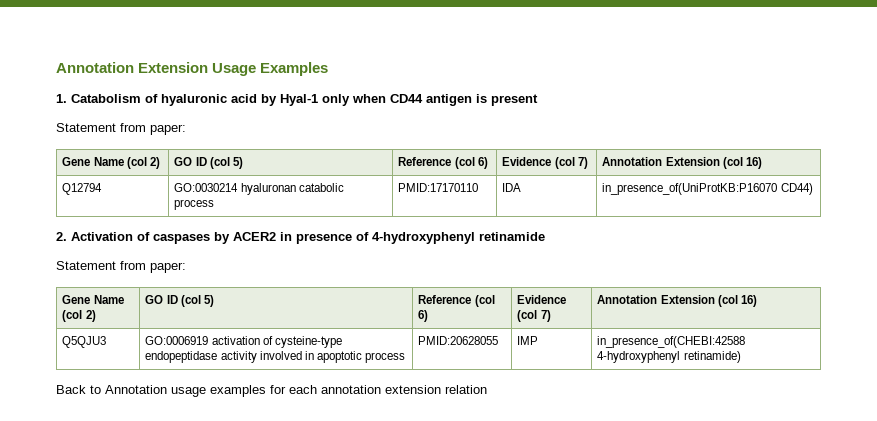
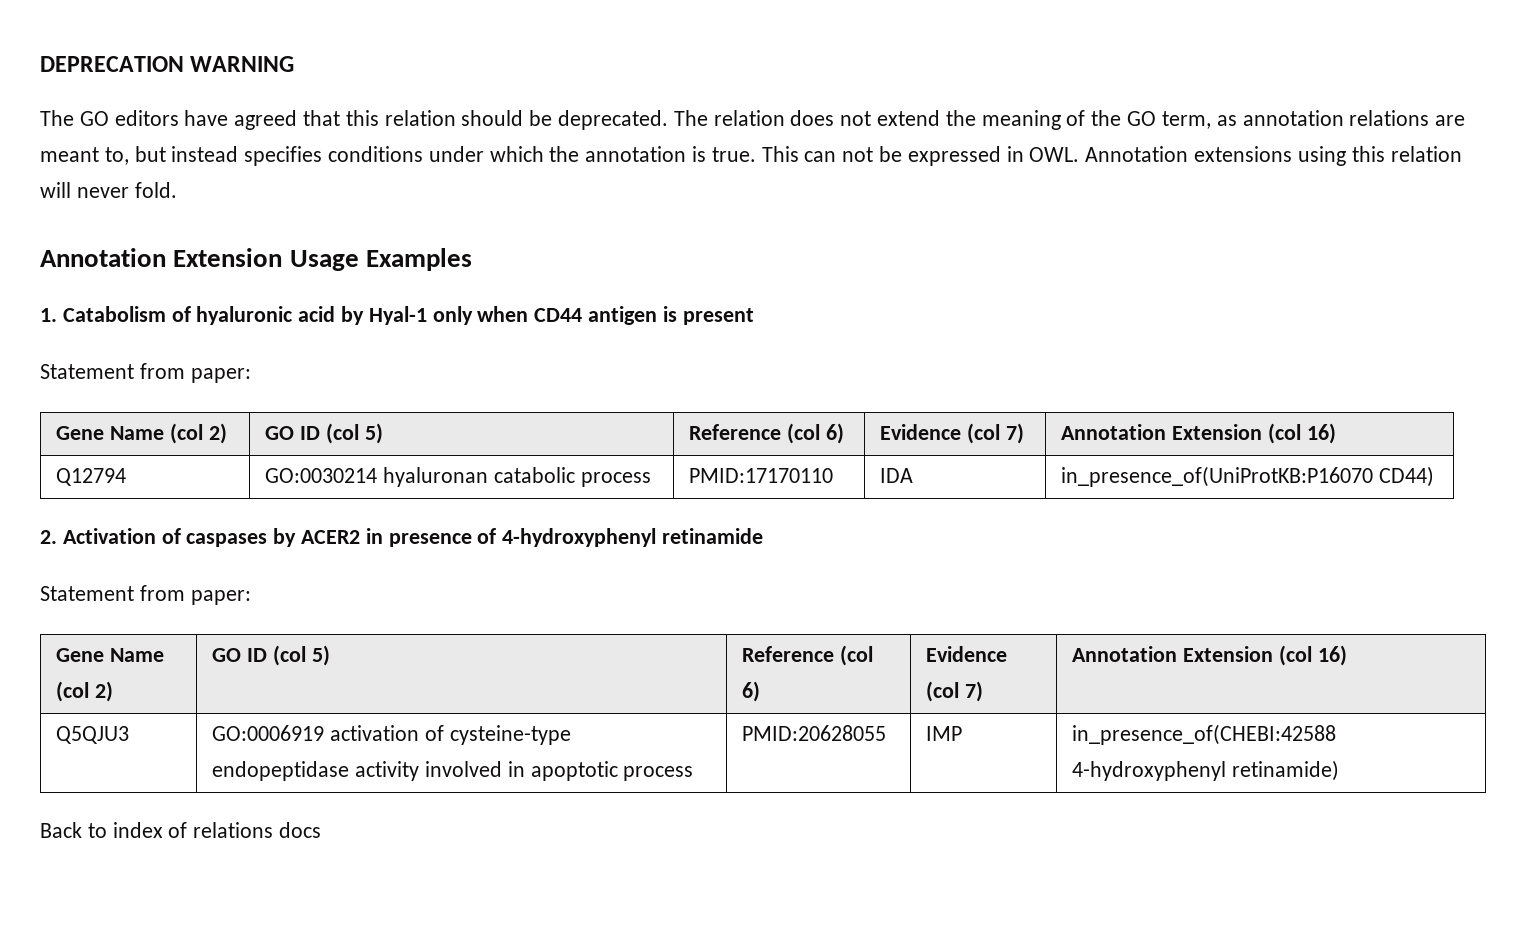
+ DEPRECATION WARNING
+ The GO editors have agreed that this relation should be deprecated. The relation does not extend the meaning of the GO term, as annotation relations are meant to, but instead specifies conditions under which the annotation is true. This can not be expressed in OWL. Annotation extensions using this relation will never fold.
- Back to Annotation usage examples for each annotation extension relation
+ Back to index of relations docs

